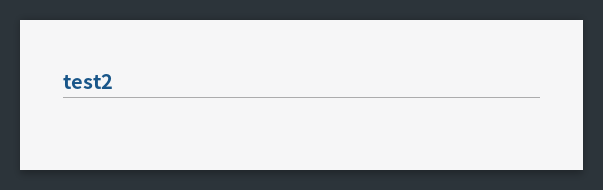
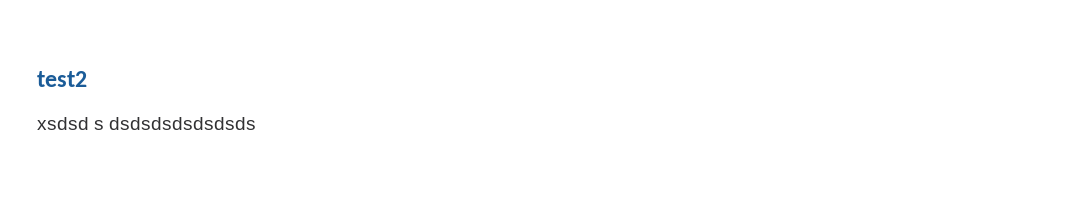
+ xsdsd s dsdsdsdsdsdsds

